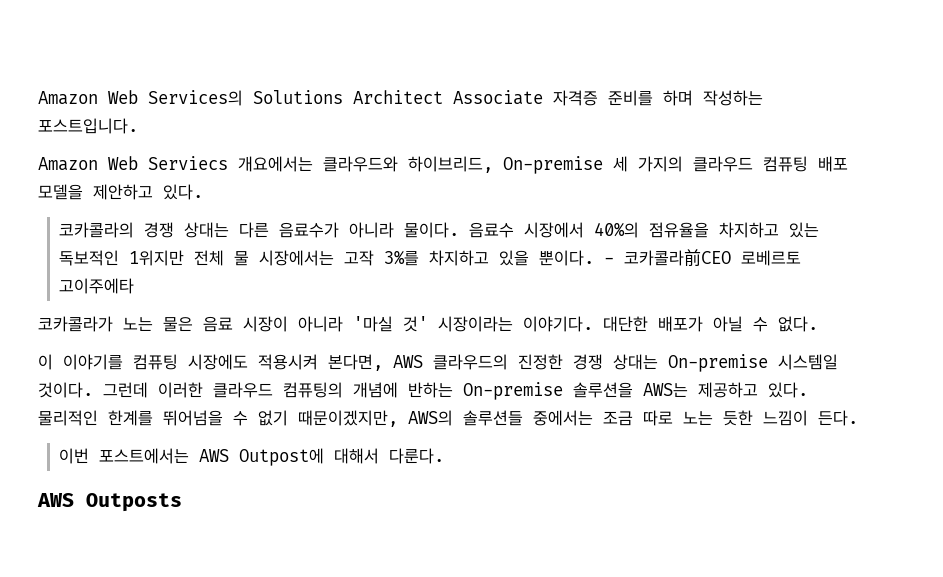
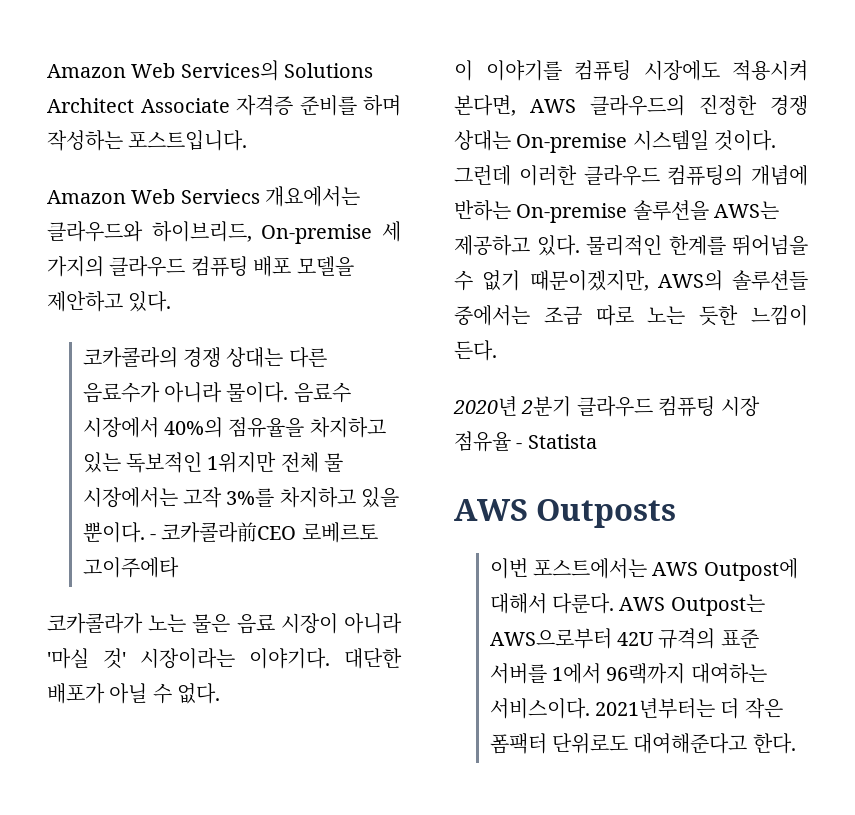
+ 2020년 2분기 클라우드 컴퓨팅 시장 점유율 - Statista
+ AWS Outposts
- 이번 포스트에서는 AWS Outpost에 대해서 다룬다.
- AWS Outposts
+ 이번 포스트에서는 AWS Outpost에 대해서 다룬다. AWS Outpost는 AWS으로부터 42U 규격의 표준 서버를 1에서 96랙까지 대여하는 서비스이다. 2021년부터는 더 작은 폼팩터 단위로도 대여해준다고 한다.

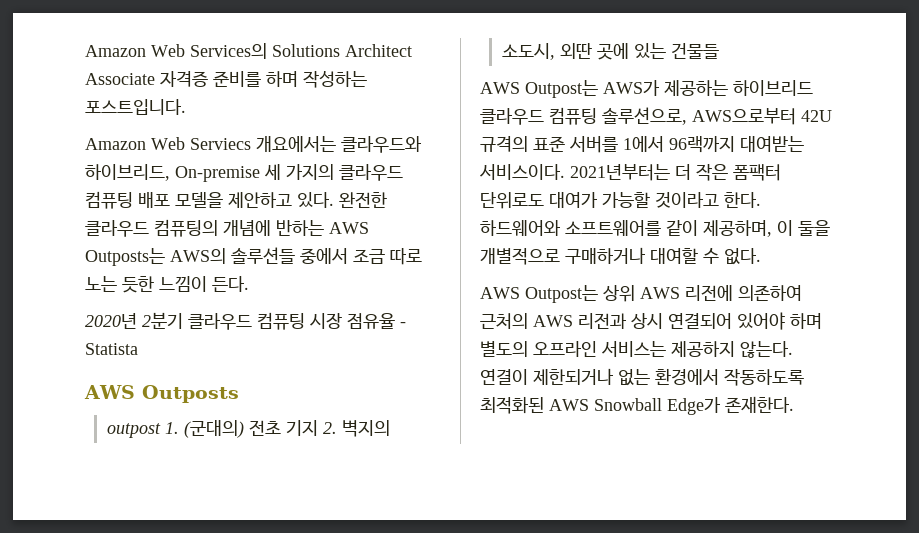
- Amazon Web Serviecs 개요에서는 클라우드와 하이브리드, On-premise 세 가지의 클라우드 컴퓨팅 배포 모델을 제안하고 있다.
- 코카콜라의 경쟁 상대는 다른 음료수가 아니라 물이다. 음료수 시장에서 40%의 점유율을 차지하고 있는 독보적인 1위지만 전체 물 시장에서는 고작 3%를 차지하고 있을 뿐이다. - 코카콜라前CEO 로베르토 고이주에타
- 코카콜라가 노는 물은 음료 시장이 아니라 '마실 것' 시장이라는 이야기다. 대단한 배포가 아닐 수 없다.
- 이 이야기를 컴퓨팅 시장에도 적용시켜 본다면, AWS 클라우드의 진정한 경쟁 상대는 On-premise 시스템일 것이다. 그런데 이러한 클라우드 컴퓨팅의 개념에 반하는 On-premise 솔루션을 AWS는 제공하고 있다. 물리적인 한계를 뛰어넘을 수 없기 때문이겠지만, AWS의 솔루션들 중에서는 조금 따로 노는 듯한 느낌이 든다.
+ Amazon Web Serviecs 개요에서는 클라우드와 하이브리드, On-premise 세 가지의 클라우드 컴퓨팅 배포 모델을 제안하고 있다. 완전한 클라우드 컴퓨팅의 개념에 반하는 AWS Outposts는 AWS의 솔루션들 중에서 조금 따로 노는 듯한 느낌이 든다.
- 이번 포스트에서는 AWS Outpost에 대해서 다룬다. AWS Outpost는 AWS으로부터 42U 규격의 표준 서버를 1에서 96랙까지 대여하는 서비스이다.
+ outpost 1. (군대의) 전초 기지 2. 벽지의 소도시, 외딴 곳에 있는 건물들
+ AWS Outpost는 AWS가 제공하는 하이브리드 클라우드 컴퓨팅 솔루션으로, AWS으로부터 42U 규격의 표준 서버를 1에서 96랙까지 대여받는 서비스이다.
- 2021년부터는 더 작은 폼팩터 단위로도 대여해준다고 한다.
+ 2021년부터는 더 작은 폼팩터 단위로도 대여가 가능할 것이라고 한다. 하드웨어와 소프트웨어를 같이 제공하며, 이 둘을 개별적으로 구매하거나 대여할 수 없다.
+ AWS Outpost는 상위 AWS 리전에 의존하여 근처의 AWS 리전과 상시 연결되어 있어야 하며 별도의 오프라인 서비스는 제공하지 않는다. 연결이 제한되거나 없는 환경에서 작동하도록 최적화된 AWS Snowball Edge가 존재한다.

